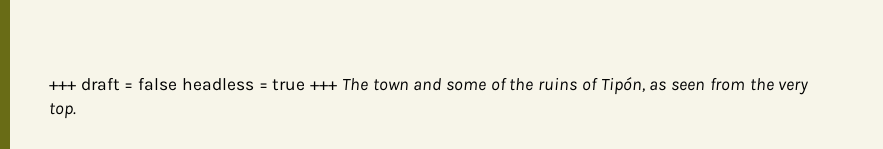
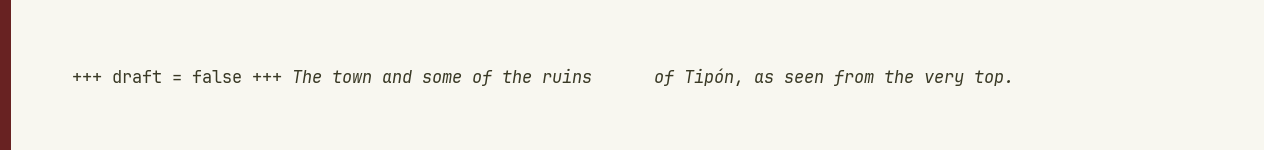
- +++ draft = false headless = true +++ The town and some of the ruins of Tipón, as seen from the very top.
+ +++ draft = false +++ The town and some of the ruins of Tipón, as seen from the very top.

